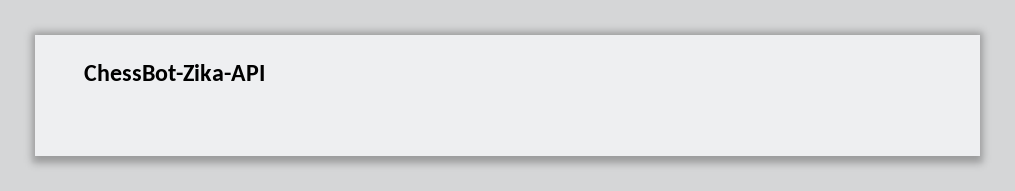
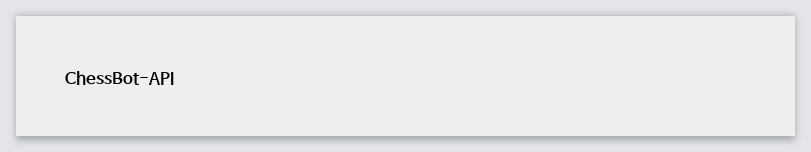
- ChessBot-Zika-API
+ ChessBot-API

